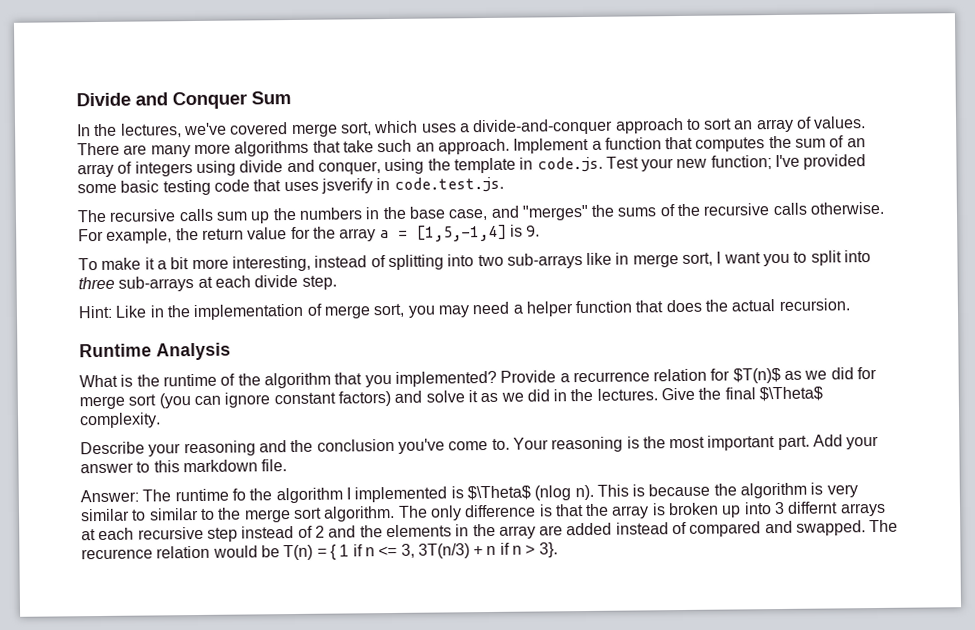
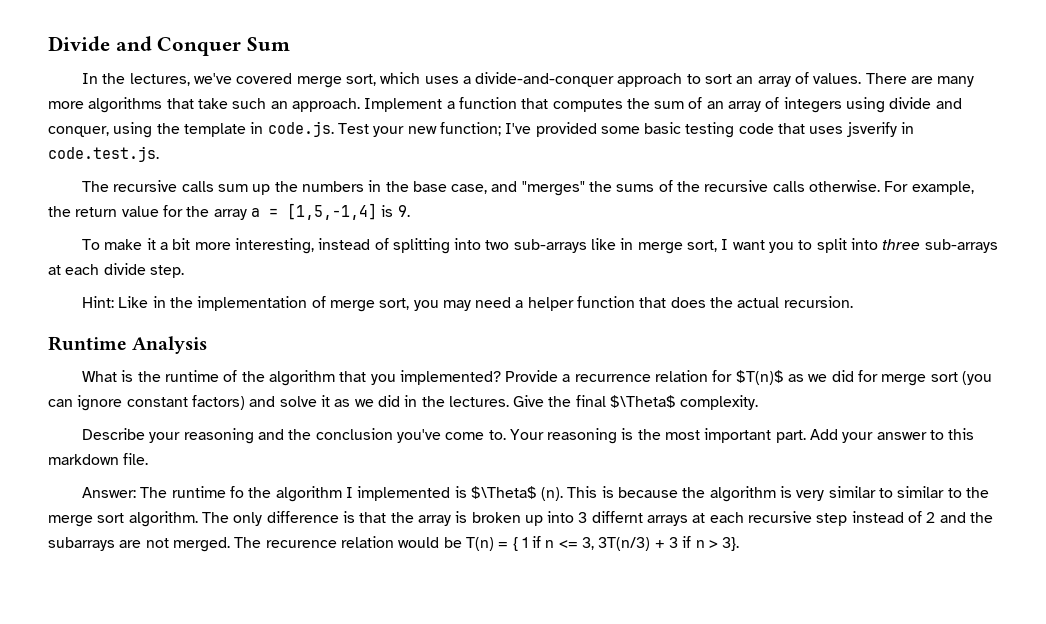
- Answer: The runtime fo the algorithm I implemented is $\Theta$ (nlog n).
+ Answer: The runtime fo the algorithm I implemented is $\Theta$ (n).
- The only difference is that the array is broken up into 3 differnt arrays at each recursive step instead of 2 and the elements in the array are added instead of compared and swapped.
+ The only difference is that the array is broken up into 3 differnt arrays at each recursive step instead of 2 and the subarrays are not merged.
- The recurence relation would be T(n) = { 1 if n <= 3, 3T(n/3) + n if n > 3}.
+ The recurence relation would be T(n) = { 1 if n <= 3, 3T(n/3) + 3 if n > 3}.

